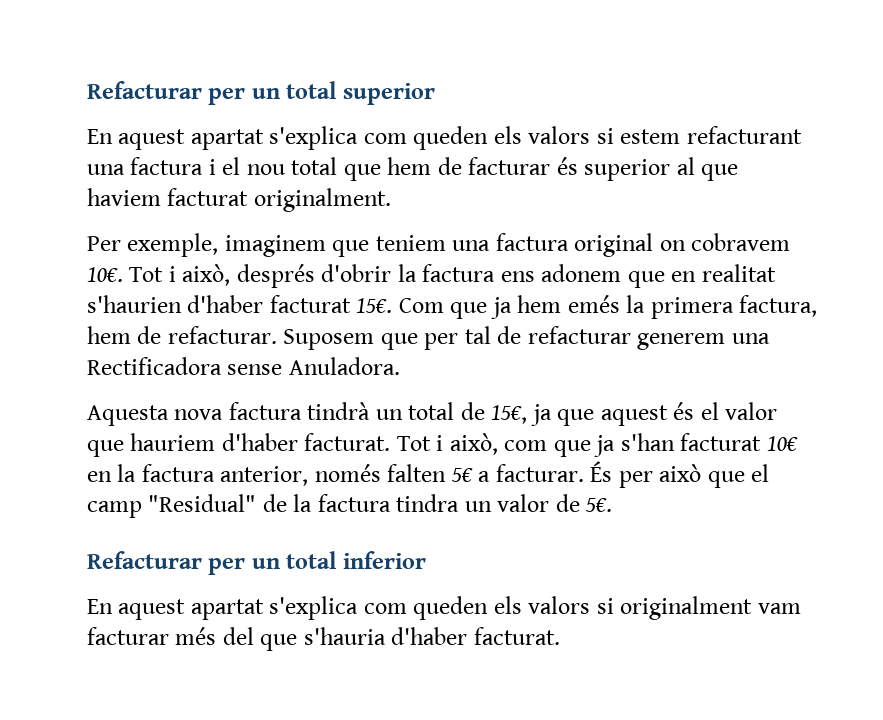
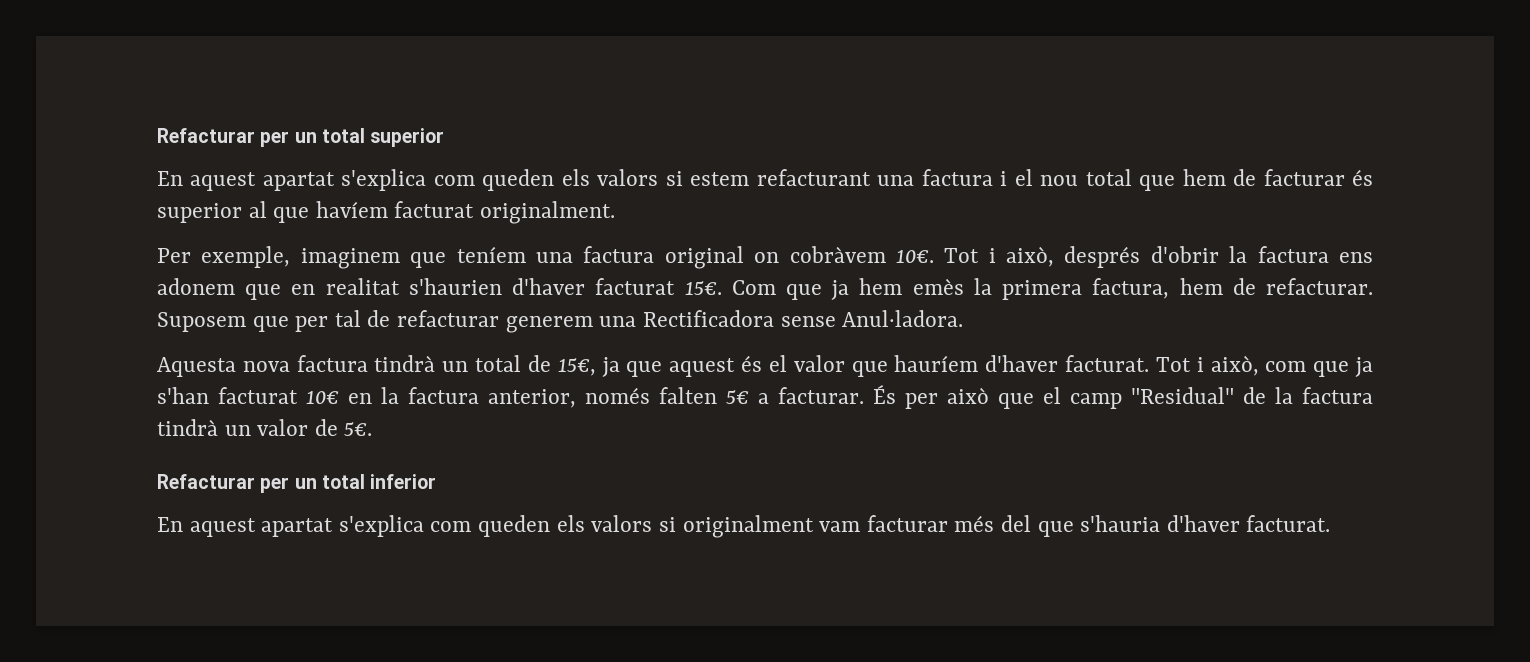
- En aquest apartat s'explica com queden els valors si estem refacturant una factura i el nou total que hem de facturar és superior al que haviem facturat originalment.
+ En aquest apartat s'explica com queden els valors si estem refacturant una factura i el nou total que hem de facturar és superior al que havíem facturat originalment.
- Per exemple, imaginem que teniem una factura original on cobravem 10€.
+ Per exemple, imaginem que teníem una factura original on cobràvem 10€.
- Tot i això, després d'obrir la factura ens adonem que en realitat s'haurien d'haber facturat 15€.
+ Tot i això, després d'obrir la factura ens adonem que en realitat s'haurien d'haver facturat 15€.
- Com que ja hem emés la primera factura, hem de refacturar.
+ Com que ja hem emès la primera factura, hem de refacturar.
- Suposem que per tal de refacturar generem una Rectificadora sense Anuladora.
+ Suposem que per tal de refacturar generem una Rectificadora sense Anul·ladora.
- Aquesta nova factura tindrà un total de 15€, ja que aquest és el valor que hauriem d'haber facturat.
+ Aquesta nova factura tindrà un total de 15€, ja que aquest és el valor que hauríem d'haver facturat.
- És per això que el camp "Residual" de la factura tindra un valor de 5€.
+ És per això que el camp "Residual" de la factura tindrà un valor de 5€.
- En aquest apartat s'explica com queden els valors si originalment vam facturar més del que s'hauria d'haber facturat.
+ En aquest apartat s'explica com queden els valors si originalment vam facturar més del que s'hauria d'haver facturat.

